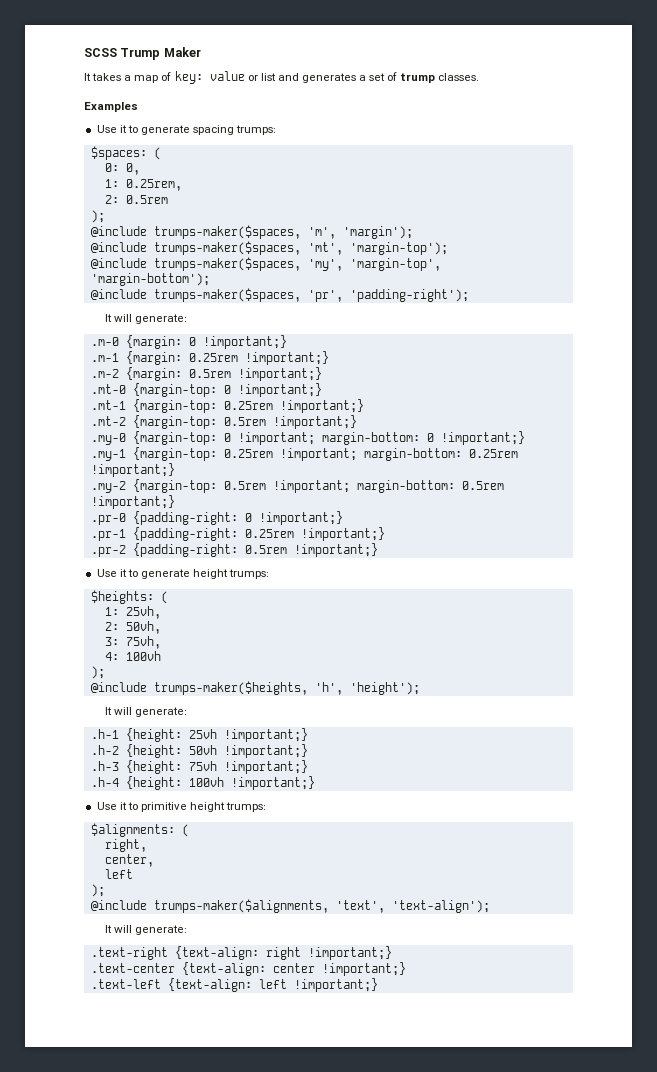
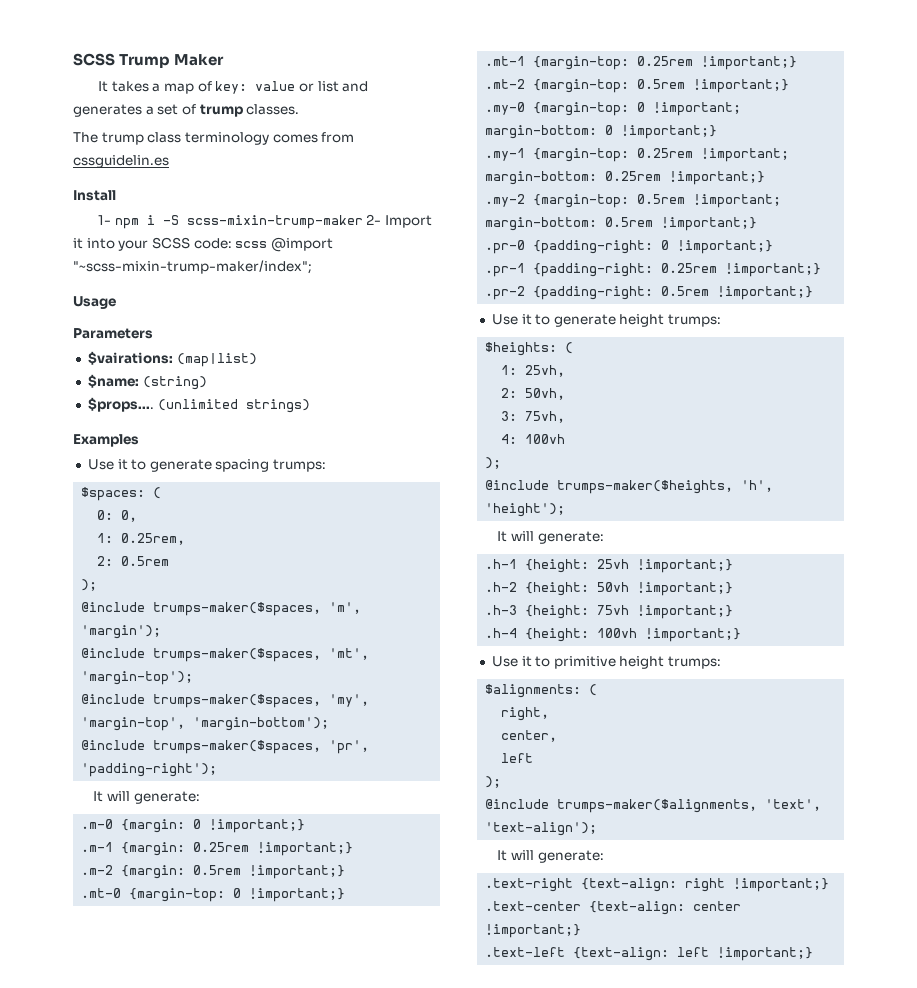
+ The trump class terminology comes from cssguidelin.es
+ Install
+ 1- npm i -S scss-mixin-trump-maker 2- Import it into your SCSS code: scss @import "~scss-mixin-trump-maker/index";
+ Usage
+ Parameters
+ $vairations: (map|list)
+ $name: (string)
+ $props.... (unlimited strings)

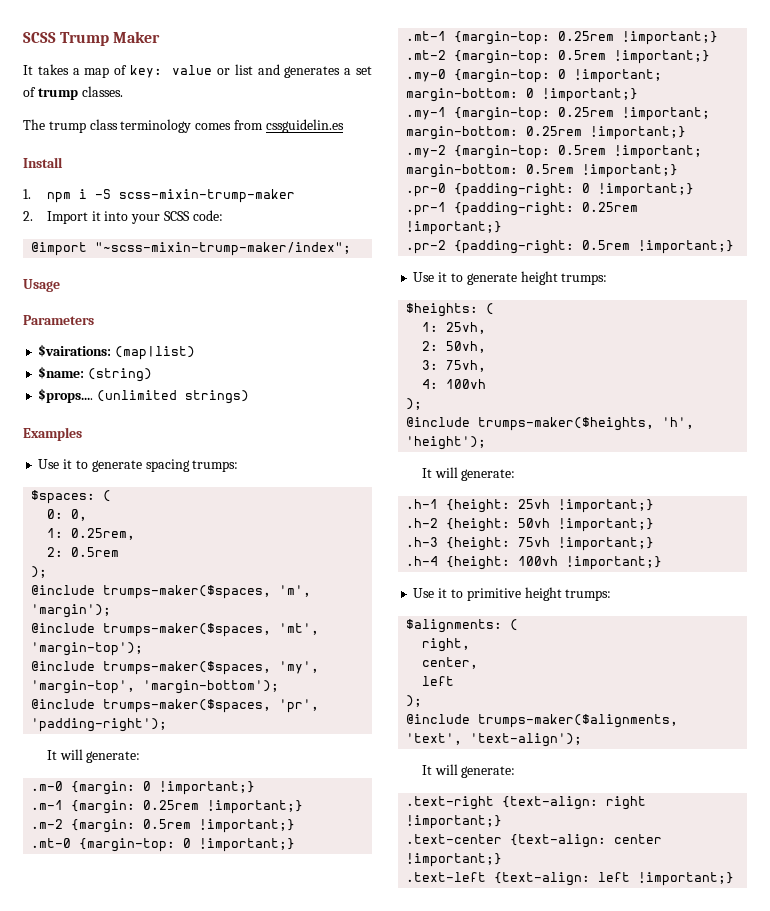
- 1- npm i -S scss-mixin-trump-maker 2- Import it into your SCSS code: scss @import "~scss-mixin-trump-maker/index";
+ 1. npm i -S scss-mixin-trump-maker
+ 2. Import it into your SCSS code:
+ @import "~scss-mixin-trump-maker/index";

